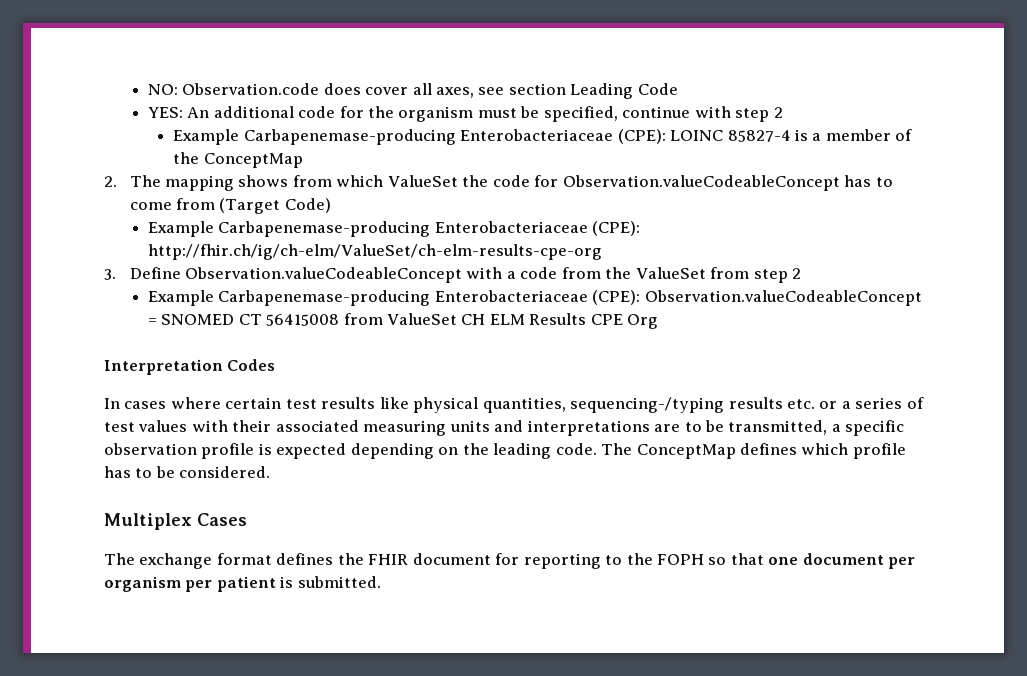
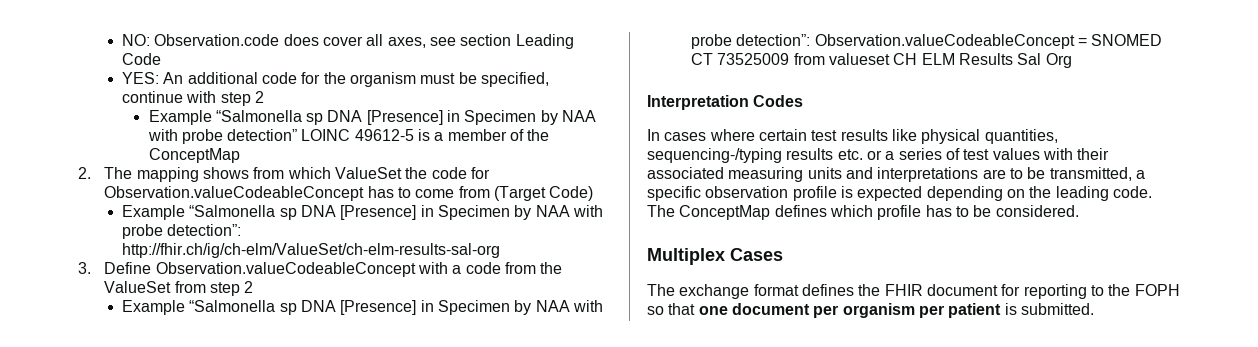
- Example Carbapenemase-producing Enterobacteriaceae (CPE): LOINC 85827-4 is a member of the ConceptMap
+ Example “Salmonella sp DNA [Presence] in Specimen by NAA with probe detection” LOINC 49612-5 is a member of the ConceptMap
- Example Carbapenemase-producing Enterobacteriaceae (CPE): http://fhir.ch/ig/ch-elm/ValueSet/ch-elm-results-cpe-org
+ Example “Salmonella sp DNA [Presence] in Specimen by NAA with probe detection”: http://fhir.ch/ig/ch-elm/ValueSet/ch-elm-results-sal-org
- Example Carbapenemase-producing Enterobacteriaceae (CPE): Observation.valueCodeableConcept = SNOMED CT 56415008 from ValueSet CH ELM Results CPE Org
+ Example “Salmonella sp DNA [Presence] in Specimen by NAA with probe detection”: Observation.valueCodeableConcept = SNOMED CT 73525009 from valueset CH ELM Results Sal Org

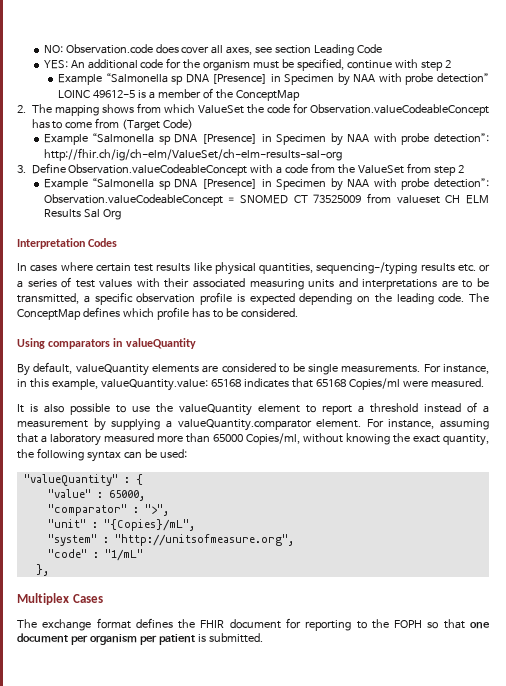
+ Using comparators in valueQuantity
+ By default, valueQuantity elements are considered to be single measurements. For instance, in this example, valueQuantity.value: 65168 indicates that 65168 Copies/ml were measured.
+ It is also possible to use the valueQuantity element to report a threshold instead of a measurement by supplying a valueQuantity.comparator element. For instance, assuming that a laboratory measured more than 65000 Copies/ml, without knowing the exact quantity, the following syntax can be used:
+ "valueQuantity" : {
+ "value" : 65000,
+ "comparator" : ">",
+ "unit" : "{Copies}/mL",
+ "system" : "http://unitsofmeasure.org",
+ "code" : "1/mL"
+ },

